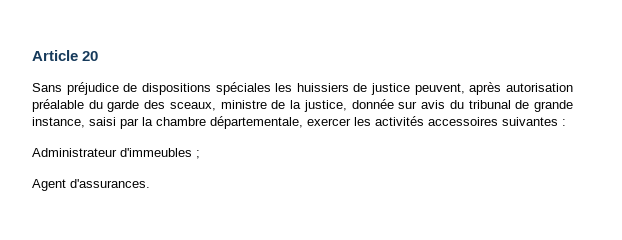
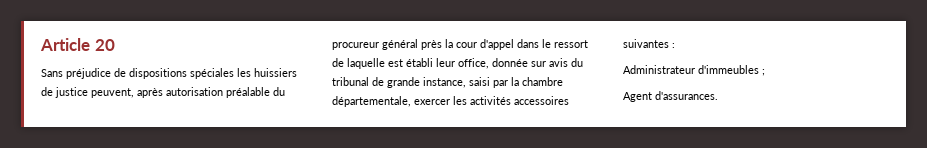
- Sans préjudice de dispositions spéciales les huissiers de justice peuvent, après autorisation préalable du garde des sceaux, ministre de la justice, donnée sur avis du tribunal de grande instance, saisi par la chambre départementale, exercer les activités accessoires suivantes :
+ Sans préjudice de dispositions spéciales les huissiers de justice peuvent, après autorisation préalable du procureur général près la cour d'appel dans le ressort de laquelle est établi leur office, donnée sur avis du tribunal de grande instance, saisi par la chambre départementale, exercer les activités accessoires suivantes :

